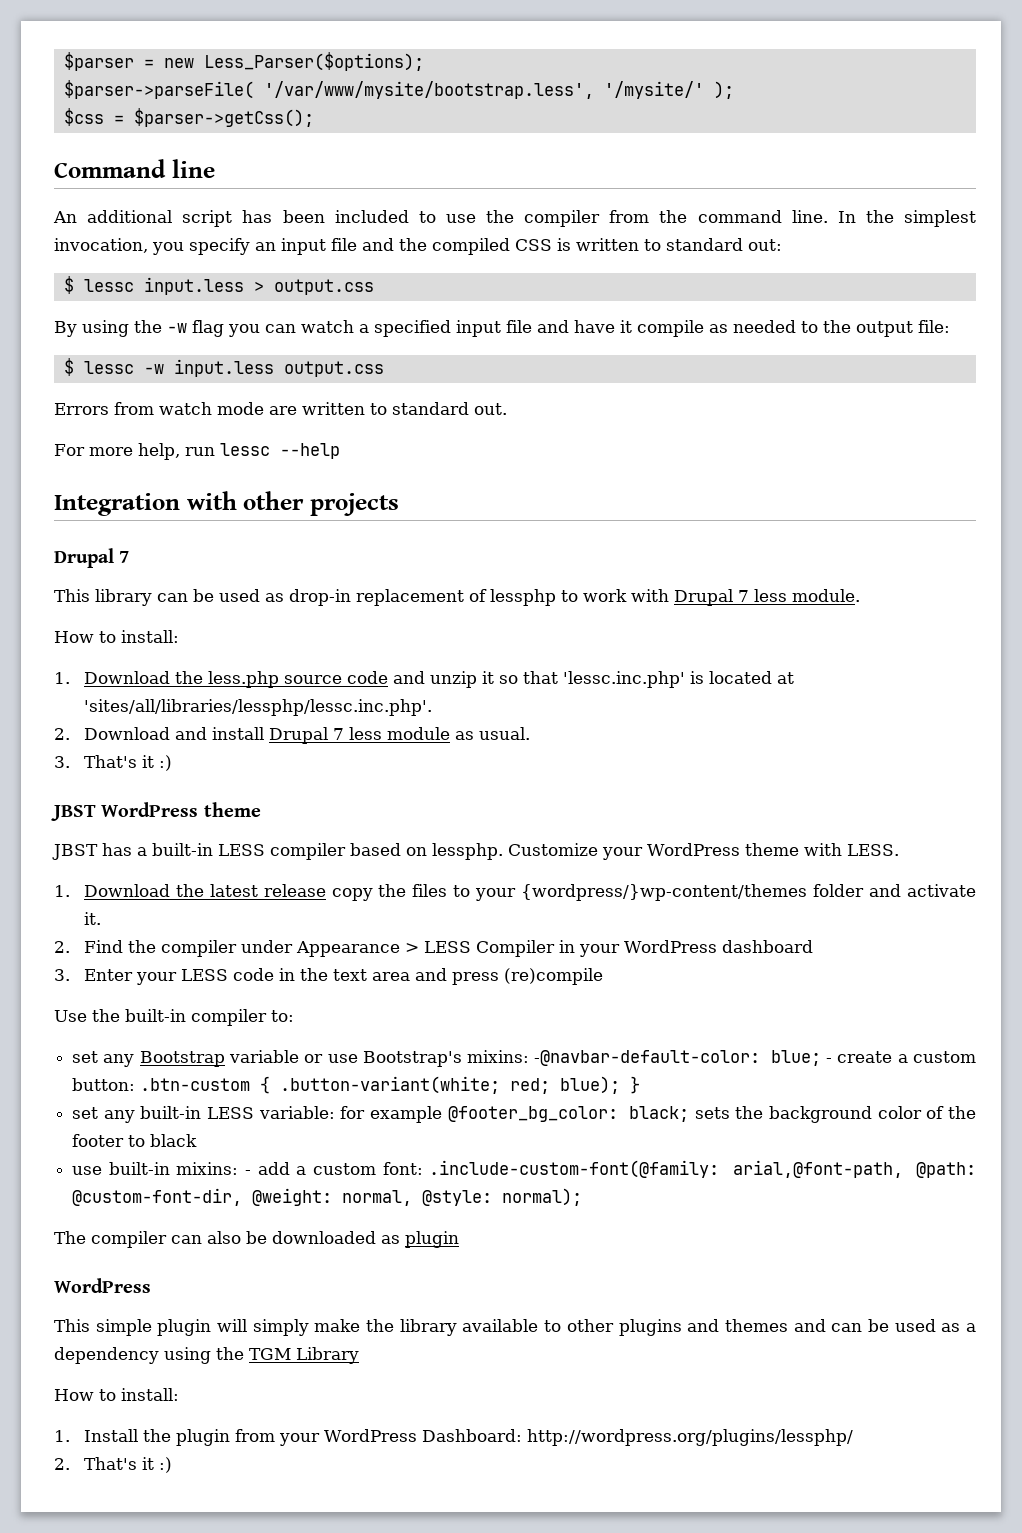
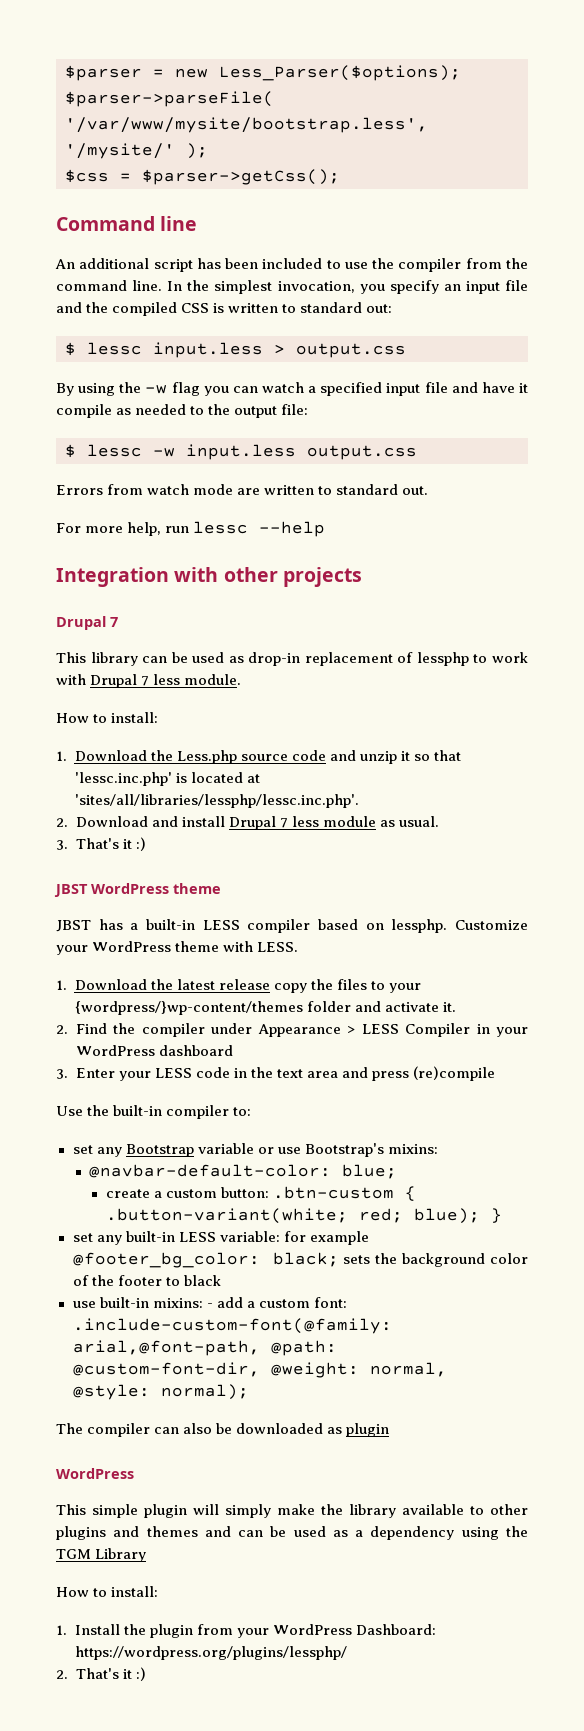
- 1. Download the less.php source code and unzip it so that 'lessc.inc.php' is located at 'sites/all/libraries/lessphp/lessc.inc.php'.
+ 1. Download the Less.php source code and unzip it so that 'lessc.inc.php' is located at 'sites/all/libraries/lessphp/lessc.inc.php'.
- set any Bootstrap variable or use Bootstrap's mixins: -@navbar-default-color: blue; - create a custom button: .btn-custom { .button-variant(white; red; blue); }
+ set any Bootstrap variable or use Bootstrap's mixins:
+ @navbar-default-color: blue;
+ create a custom button: .btn-custom { .button-variant(white; red; blue); }
- 1. Install the plugin from your WordPress Dashboard: http://wordpress.org/plugins/lessphp/
+ 1. Install the plugin from your WordPress Dashboard: https://wordpress.org/plugins/lessphp/

